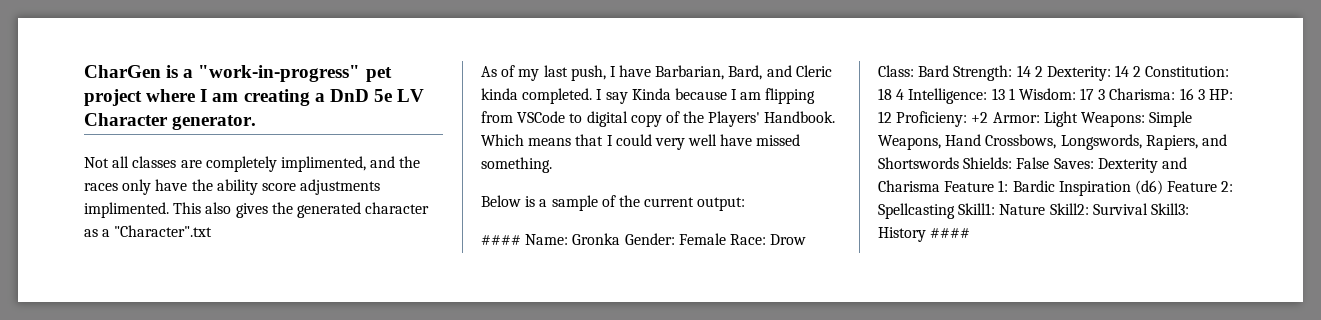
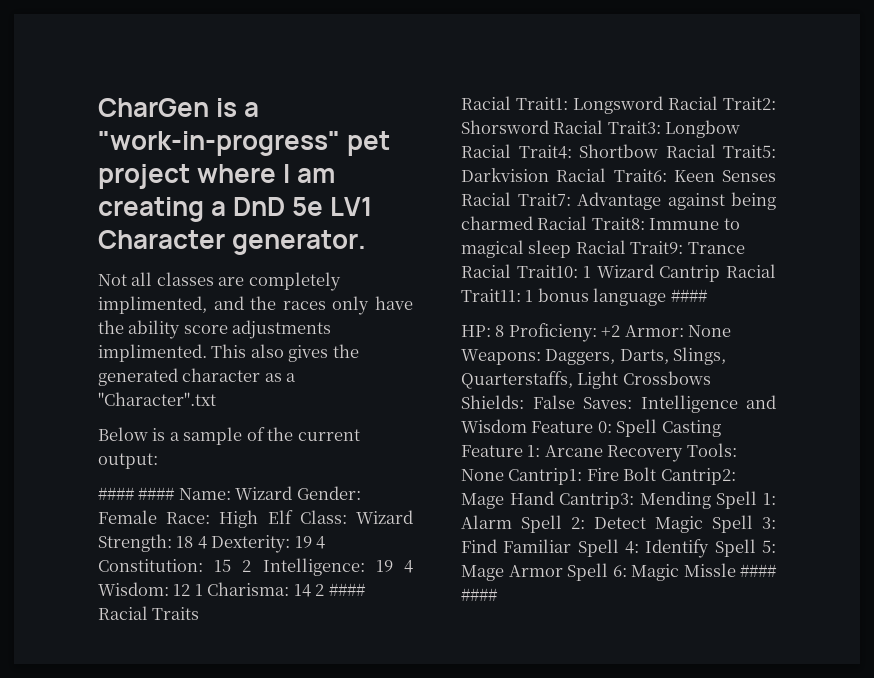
- CharGen is a "work-in-progress" pet project where I am creating a DnD 5e LV Character generator.
+ CharGen is a "work-in-progress" pet project where I am creating a DnD 5e LV1 Character generator.
- As of my last push, I have Barbarian, Bard, and Cleric kinda completed. I say Kinda because I am flipping from VSCode to digital copy of the Players' Handbook. Which means that I could very well have missed something.
- #### Name: Gronka Gender: Female Race: Drow Class: Bard Strength: 14 2 Dexterity: 14 2 Constitution: 18 4 Intelligence: 13 1 Wisdom: 17 3 Charisma: 16 3 HP: 12 Proficieny: +2 Armor: Light Weapons: Simple Weapons, Hand Crossbows, Longswords, Rapiers, and Shortswords Shields: False Saves: Dexterity and Charisma Feature 1: Bardic Inspiration (d6) Feature 2: Spellcasting Skill1: Nature Skill2: Survival Skill3: History ####
+ #### #### Name: Wizard Gender: Female Race: High Elf Class: Wizard Strength: 18 4 Dexterity: 19 4 Constitution: 15 2 Intelligence: 19 4 Wisdom: 12 1 Charisma: 14 2 #### Racial Traits
+ Racial Trait1: Longsword Racial Trait2: Shorsword Racial Trait3: Longbow Racial Trait4: Shortbow Racial Trait5: Darkvision Racial Trait6: Keen Senses Racial Trait7: Advantage against being charmed Racial Trait8: Immune to magical sleep Racial Trait9: Trance Racial Trait10: 1 Wizard Cantrip Racial Trait11: 1 bonus language ####
+ HP: 8 Proficieny: +2 Armor: None Weapons: Daggers, Darts, Slings, Quarterstaffs, Light Crossbows Shields: False Saves: Intelligence and Wisdom Feature 0: Spell Casting Feature 1: Arcane Recovery Tools: None Cantrip1: Fire Bolt Cantrip2: Mage Hand Cantrip3: Mending Spell 1: Alarm Spell 2: Detect Magic Spell 3: Find Familiar Spell 4: Identify Spell 5: Mage Armor Spell 6: Magic Missle #### ####

